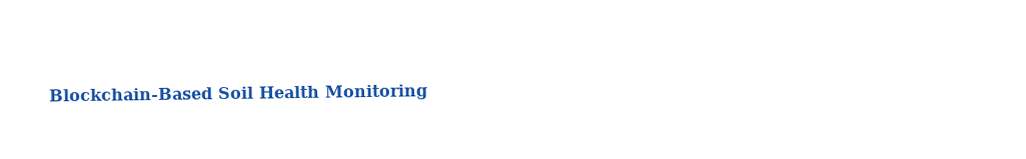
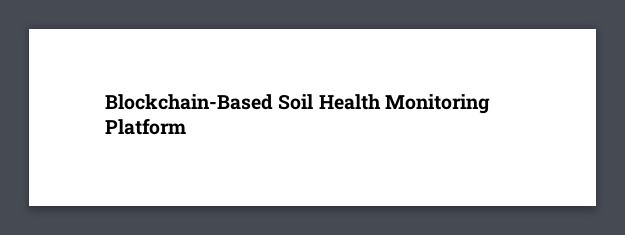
- Blockchain-Based Soil Health Monitoring
+ Blockchain-Based Soil Health Monitoring Platform

